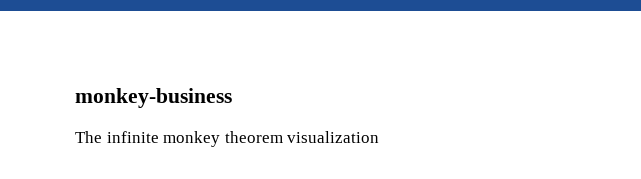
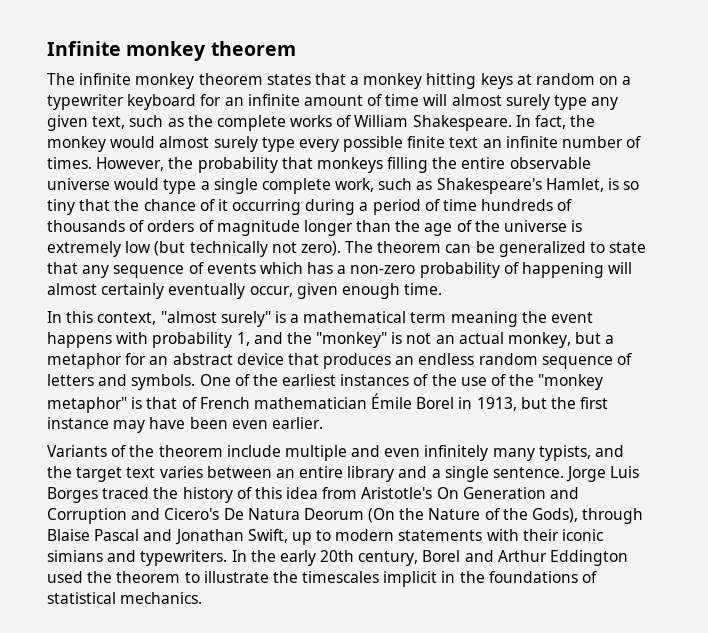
- monkey-business
+ Infinite monkey theorem
- The infinite monkey theorem visualization
+ The infinite monkey theorem states that a monkey hitting keys at random on a typewriter keyboard for an infinite amount of time will almost surely type any given text, such as the complete works of William Shakespeare. In fact, the monkey would almost surely type every possible finite text an infinite number of times. However, the probability that monkeys filling the entire observable universe would type a single complete work, such as Shakespeare's Hamlet, is so tiny that the chance of it occurring during a period of time hundreds of thousands of orders of magnitude longer than the age of the universe is extremely low (but technically not zero). The theorem can be generalized to state that any sequence of events which has a non-zero probability of happening will almost certainly eventually occur, given enough time.
+ In this context, "almost surely" is a mathematical term meaning the event happens with probability 1, and the "monkey" is not an actual monkey, but a metaphor for an abstract device that produces an endless random sequence of letters and symbols. One of the earliest instances of the use of the "monkey metaphor" is that of French mathematician Émile Borel in 1913, but the first instance may have been even earlier.
+ Variants of the theorem include multiple and even infinitely many typists, and the target text varies between an entire library and a single sentence. Jorge Luis Borges traced the history of this idea from Aristotle's On Generation and Corruption and Cicero's De Natura Deorum (On the Nature of the Gods), through Blaise Pascal and Jonathan Swift, up to modern statements with their iconic simians and typewriters. In the early 20th century, Borel and Arthur Eddington used the theorem to illustrate the timescales implicit in the foundations of statistical mechanics.

